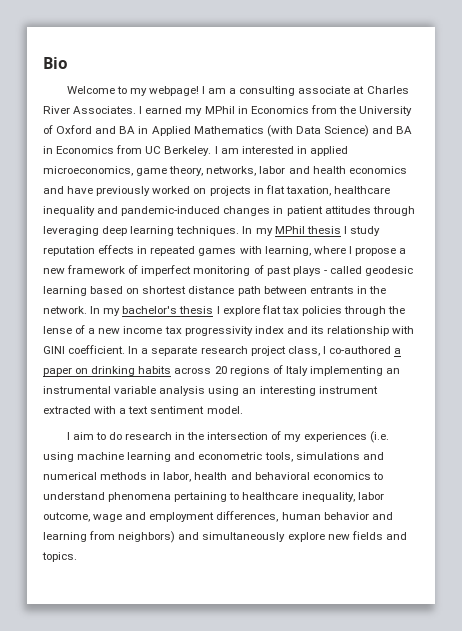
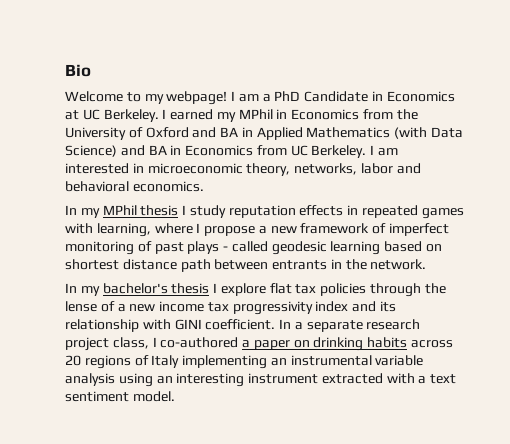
- I am a consulting associate at Charles River Associates.
+ I am a PhD Candidate in Economics at UC Berkeley.
- I am interested in applied microeconomics, game theory, networks, labor and health economics and have previously worked on projects in flat taxation, healthcare inequality and pandemic-induced changes in patient attitudes through leveraging deep learning techniques. In my MPhil thesis I study reputation effects in repeated games with learning, where I propose a new framework of imperfect monitoring of past plays - called geodesic learning based on shortest distance path between entrants in the network. In my bachelor's thesis I explore flat tax policies through the lense of a new income tax progressivity index and its relationship with GINI coefficient.
+ I am interested in microeconomic theory, networks, labor and behavioral economics.
+ In my MPhil thesis I study reputation effects in repeated games with learning, where I propose a new framework of imperfect monitoring of past plays - called geodesic learning based on shortest distance path between entrants in the network.
+ In my bachelor's thesis I explore flat tax policies through the lense of a new income tax progressivity index and its relationship with GINI coefficient.
- I aim to do research in the intersection of my experiences (i.e. using machine learning and econometric tools, simulations and numerical methods in labor, health and behavioral economics to understand phenomena pertaining to healthcare inequality, labor outcome, wage and employment differences, human behavior and learning from neighbors) and simultaneously explore new fields and topics.

